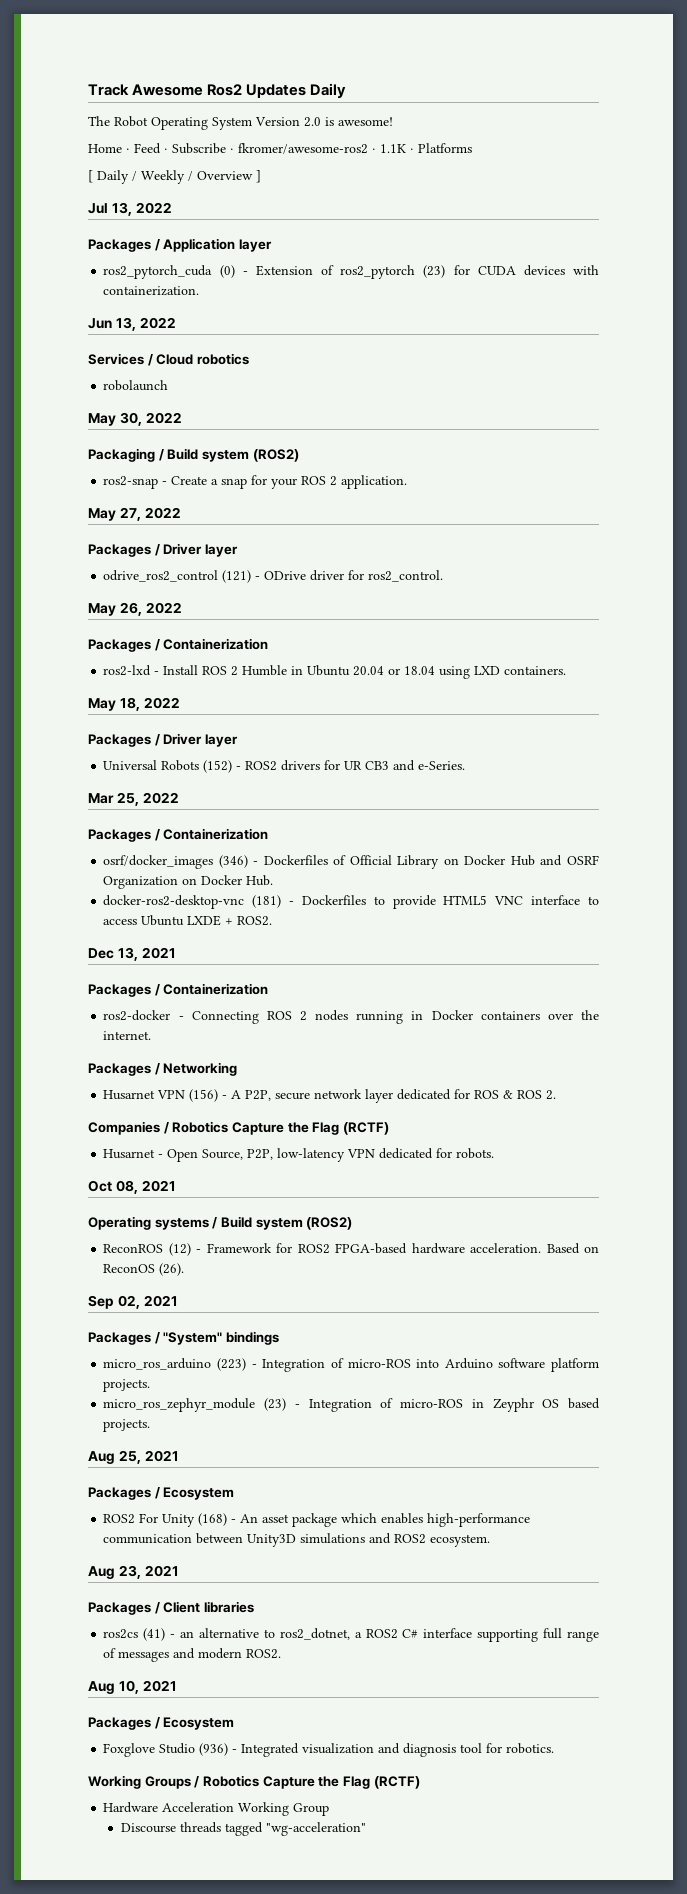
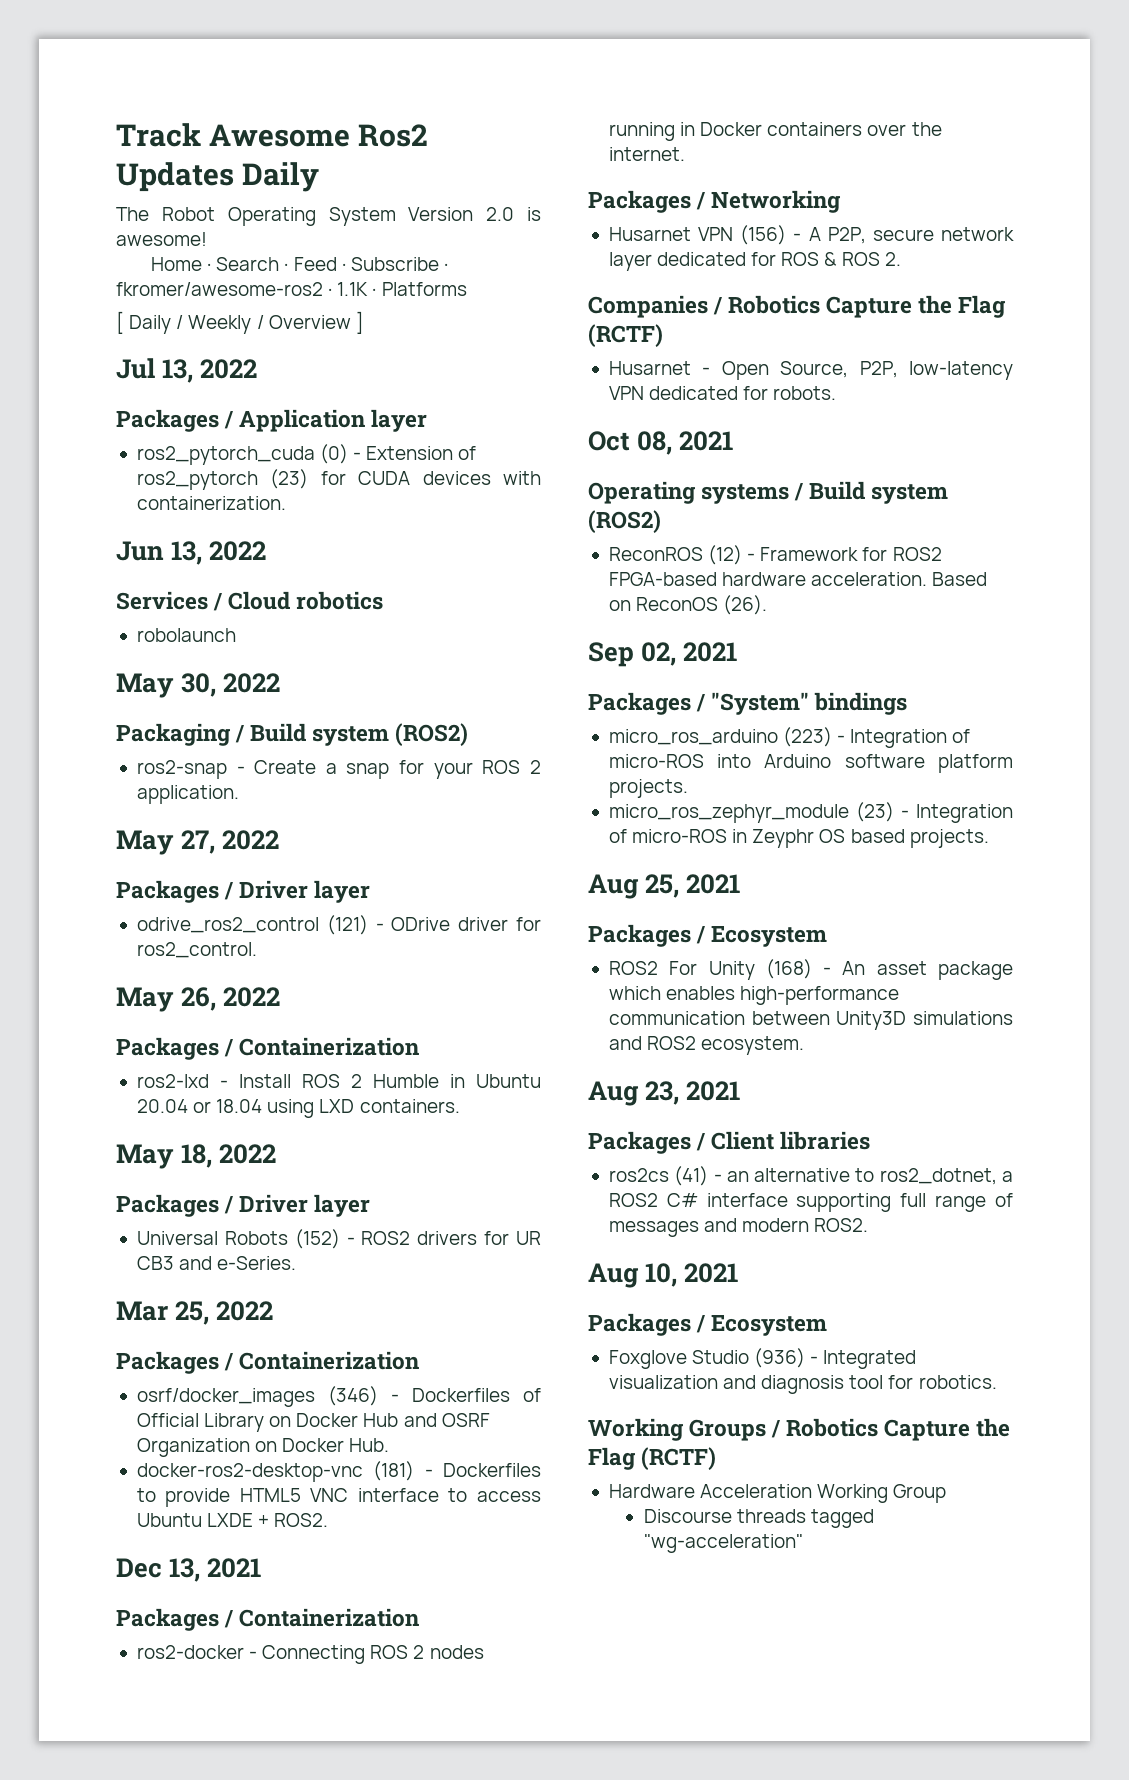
- Home · Feed · Subscribe · fkromer/awesome-ros2 · 1.1K · Platforms
+ Home · Search · Feed · Subscribe · fkromer/awesome-ros2 · 1.1K · Platforms

